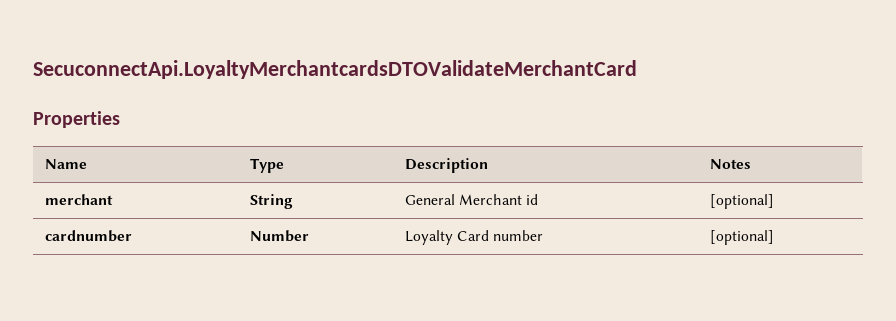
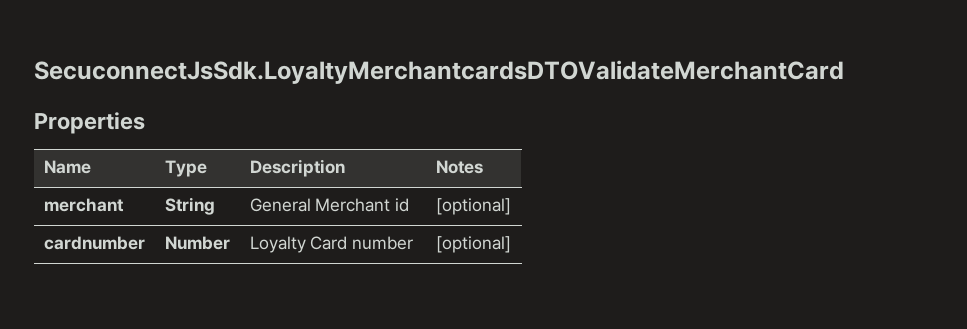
- SecuconnectApi.LoyaltyMerchantcardsDTOValidateMerchantCard
+ SecuconnectJsSdk.LoyaltyMerchantcardsDTOValidateMerchantCard

